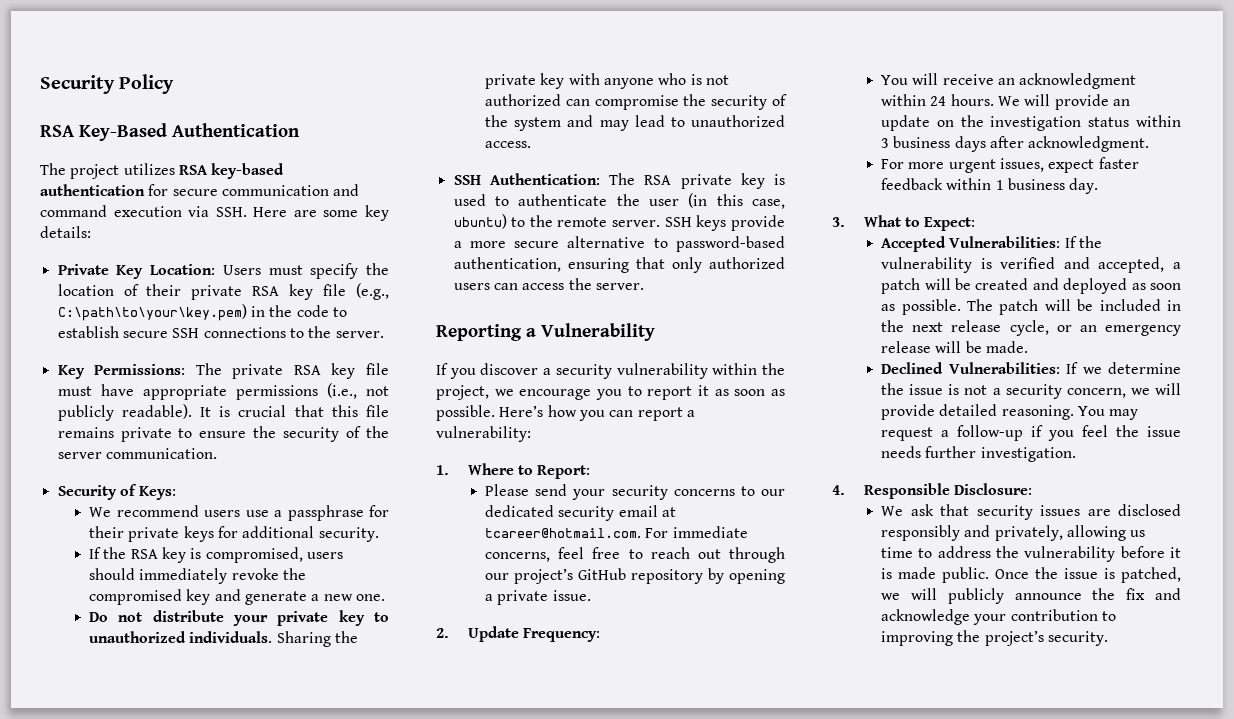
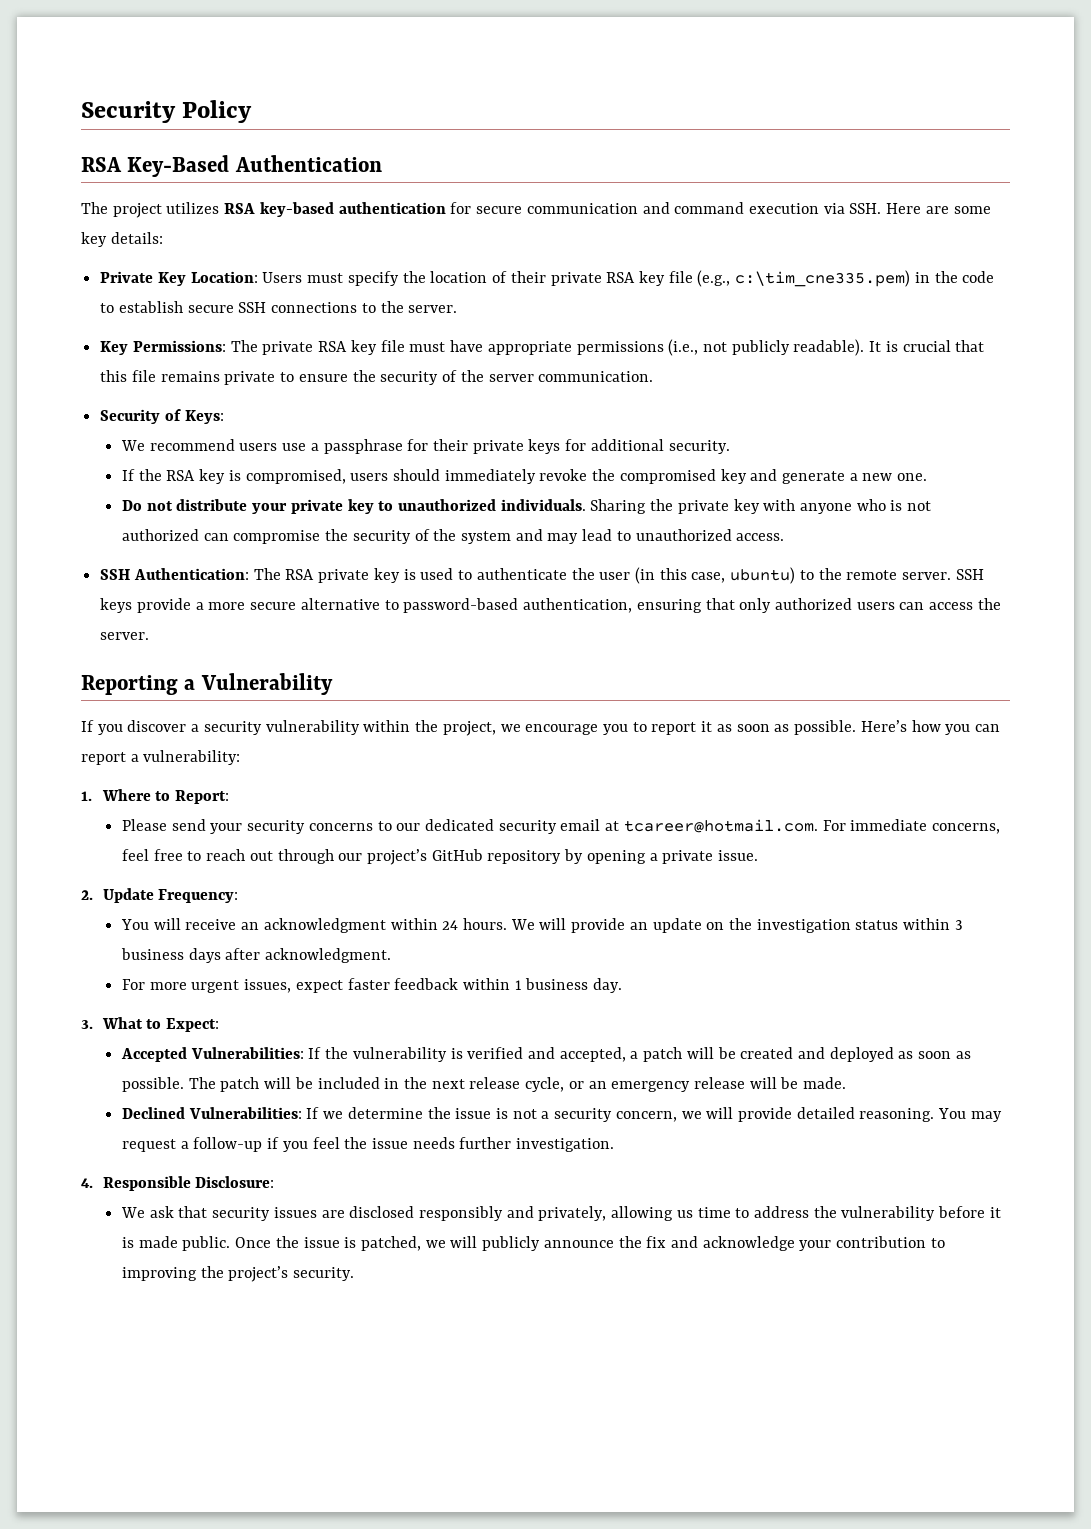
- Private Key Location: Users must specify the location of their private RSA key file (e.g., C:\path\to\your\key.pem) in the code to establish secure SSH connections to the server.
+ Private Key Location: Users must specify the location of their private RSA key file (e.g., c:\tim_cne335.pem) in the code to establish secure SSH connections to the server.

